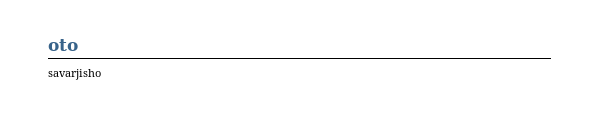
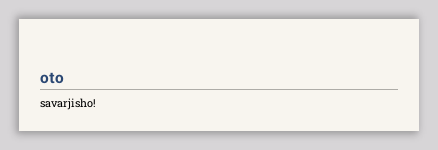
- savarjisho
+ savarjisho!

